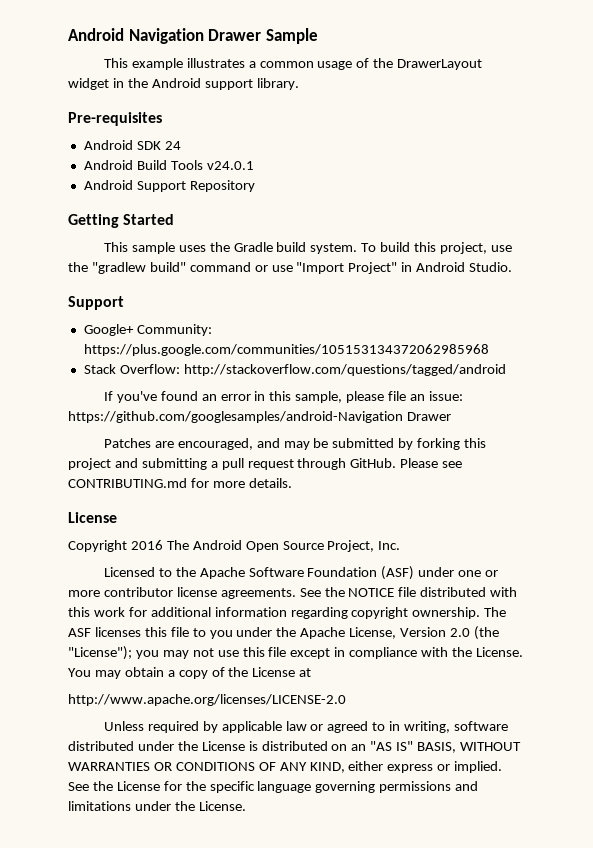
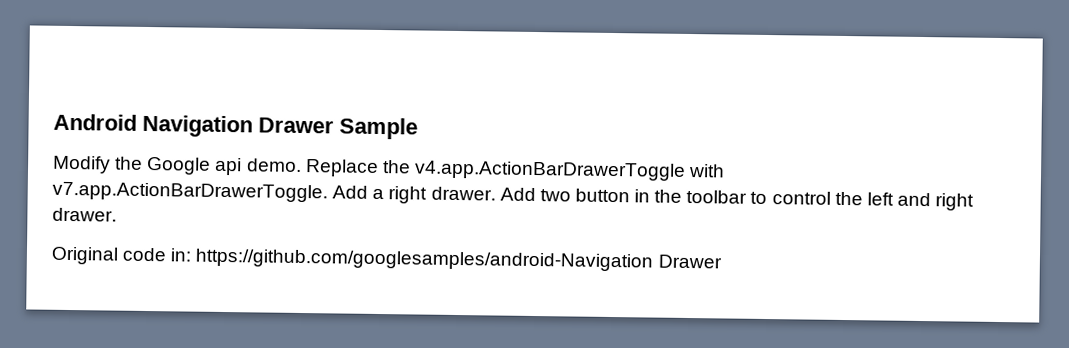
- This example illustrates a common usage of the DrawerLayout widget in the Android support library.
- Pre-requisites
- Android SDK 24
- Android Build Tools v24.0.1
- Android Support Repository
- Getting Started
- This sample uses the Gradle build system. To build this project, use the "gradlew build" command or use "Import Project" in Android Studio.
- Support
- Google+ Community: https://plus.google.com/communities/105153134372062985968
- Stack Overflow: http://stackoverflow.com/questions/tagged/android
- If you've found an error in this sample, please file an issue: https://github.com/googlesamples/android-Navigation Drawer
- Patches are encouraged, and may be submitted by forking this project and submitting a pull request through GitHub. Please see CONTRIBUTING.md for more details.
- License
- Copyright 2016 The Android Open Source Project, Inc.
- Licensed to the Apache Software Foundation (ASF) under one or more contributor license agreements. See the NOTICE file distributed with this work for additional information regarding copyright ownership. The ASF licenses this file to you under the Apache License, Version 2.0 (the "License"); you may not use this file except in compliance with the License. You may obtain a copy of the License at
- http://www.apache.org/licenses/LICENSE-2.0
- Unless required by applicable law or agreed to in writing, software distributed under the License is distributed on an "AS IS" BASIS, WITHOUT WARRANTIES OR CONDITIONS OF ANY KIND, either express or implied. See the License for the specific language governing permissions and limitations under the License.
+ Modify the Google api demo. Replace the v4.app.ActionBarDrawerToggle with v7.app.ActionBarDrawerToggle. Add a right drawer. Add two button in the toolbar to control the left and right drawer.
+ Original code in: https://github.com/googlesamples/android-Navigation Drawer

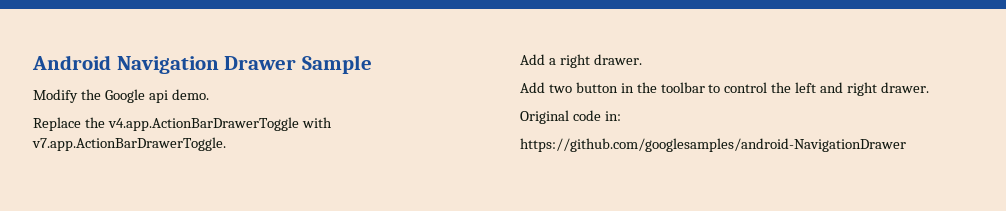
- Modify the Google api demo. Replace the v4.app.ActionBarDrawerToggle with v7.app.ActionBarDrawerToggle. Add a right drawer. Add two button in the toolbar to control the left and right drawer.
+ Modify the Google api demo.
+ Replace the v4.app.ActionBarDrawerToggle with v7.app.ActionBarDrawerToggle.
+ Add a right drawer.
+ Add two button in the toolbar to control the left and right drawer.
- Original code in: https://github.com/googlesamples/android-Navigation Drawer
+ Original code in:
+ https://github.com/googlesamples/android-NavigationDrawer

